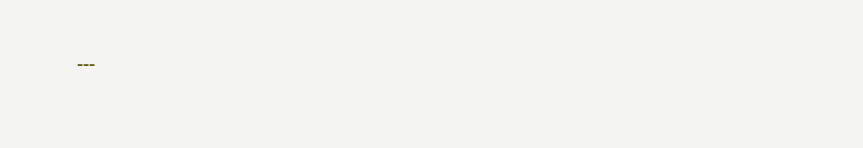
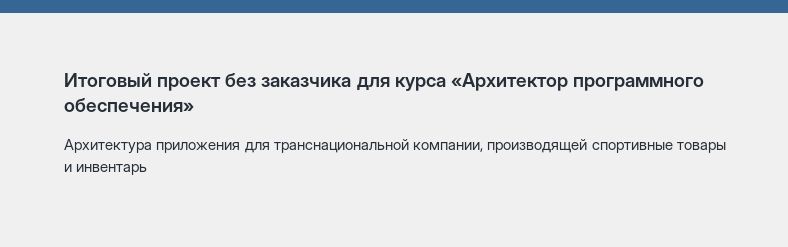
- ---
+ Итоговый проект без заказчика для курса «Архитектор программного обеспечения»
+ Архитектура приложения для транснациональной компании, производящей спортивные товары и инвентарь

